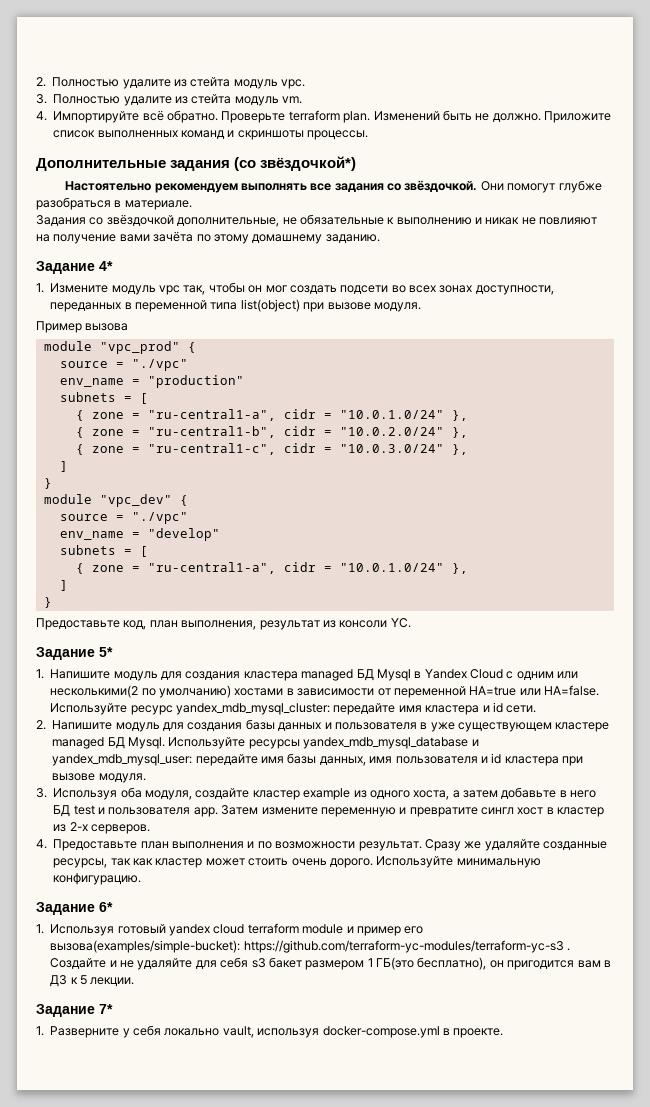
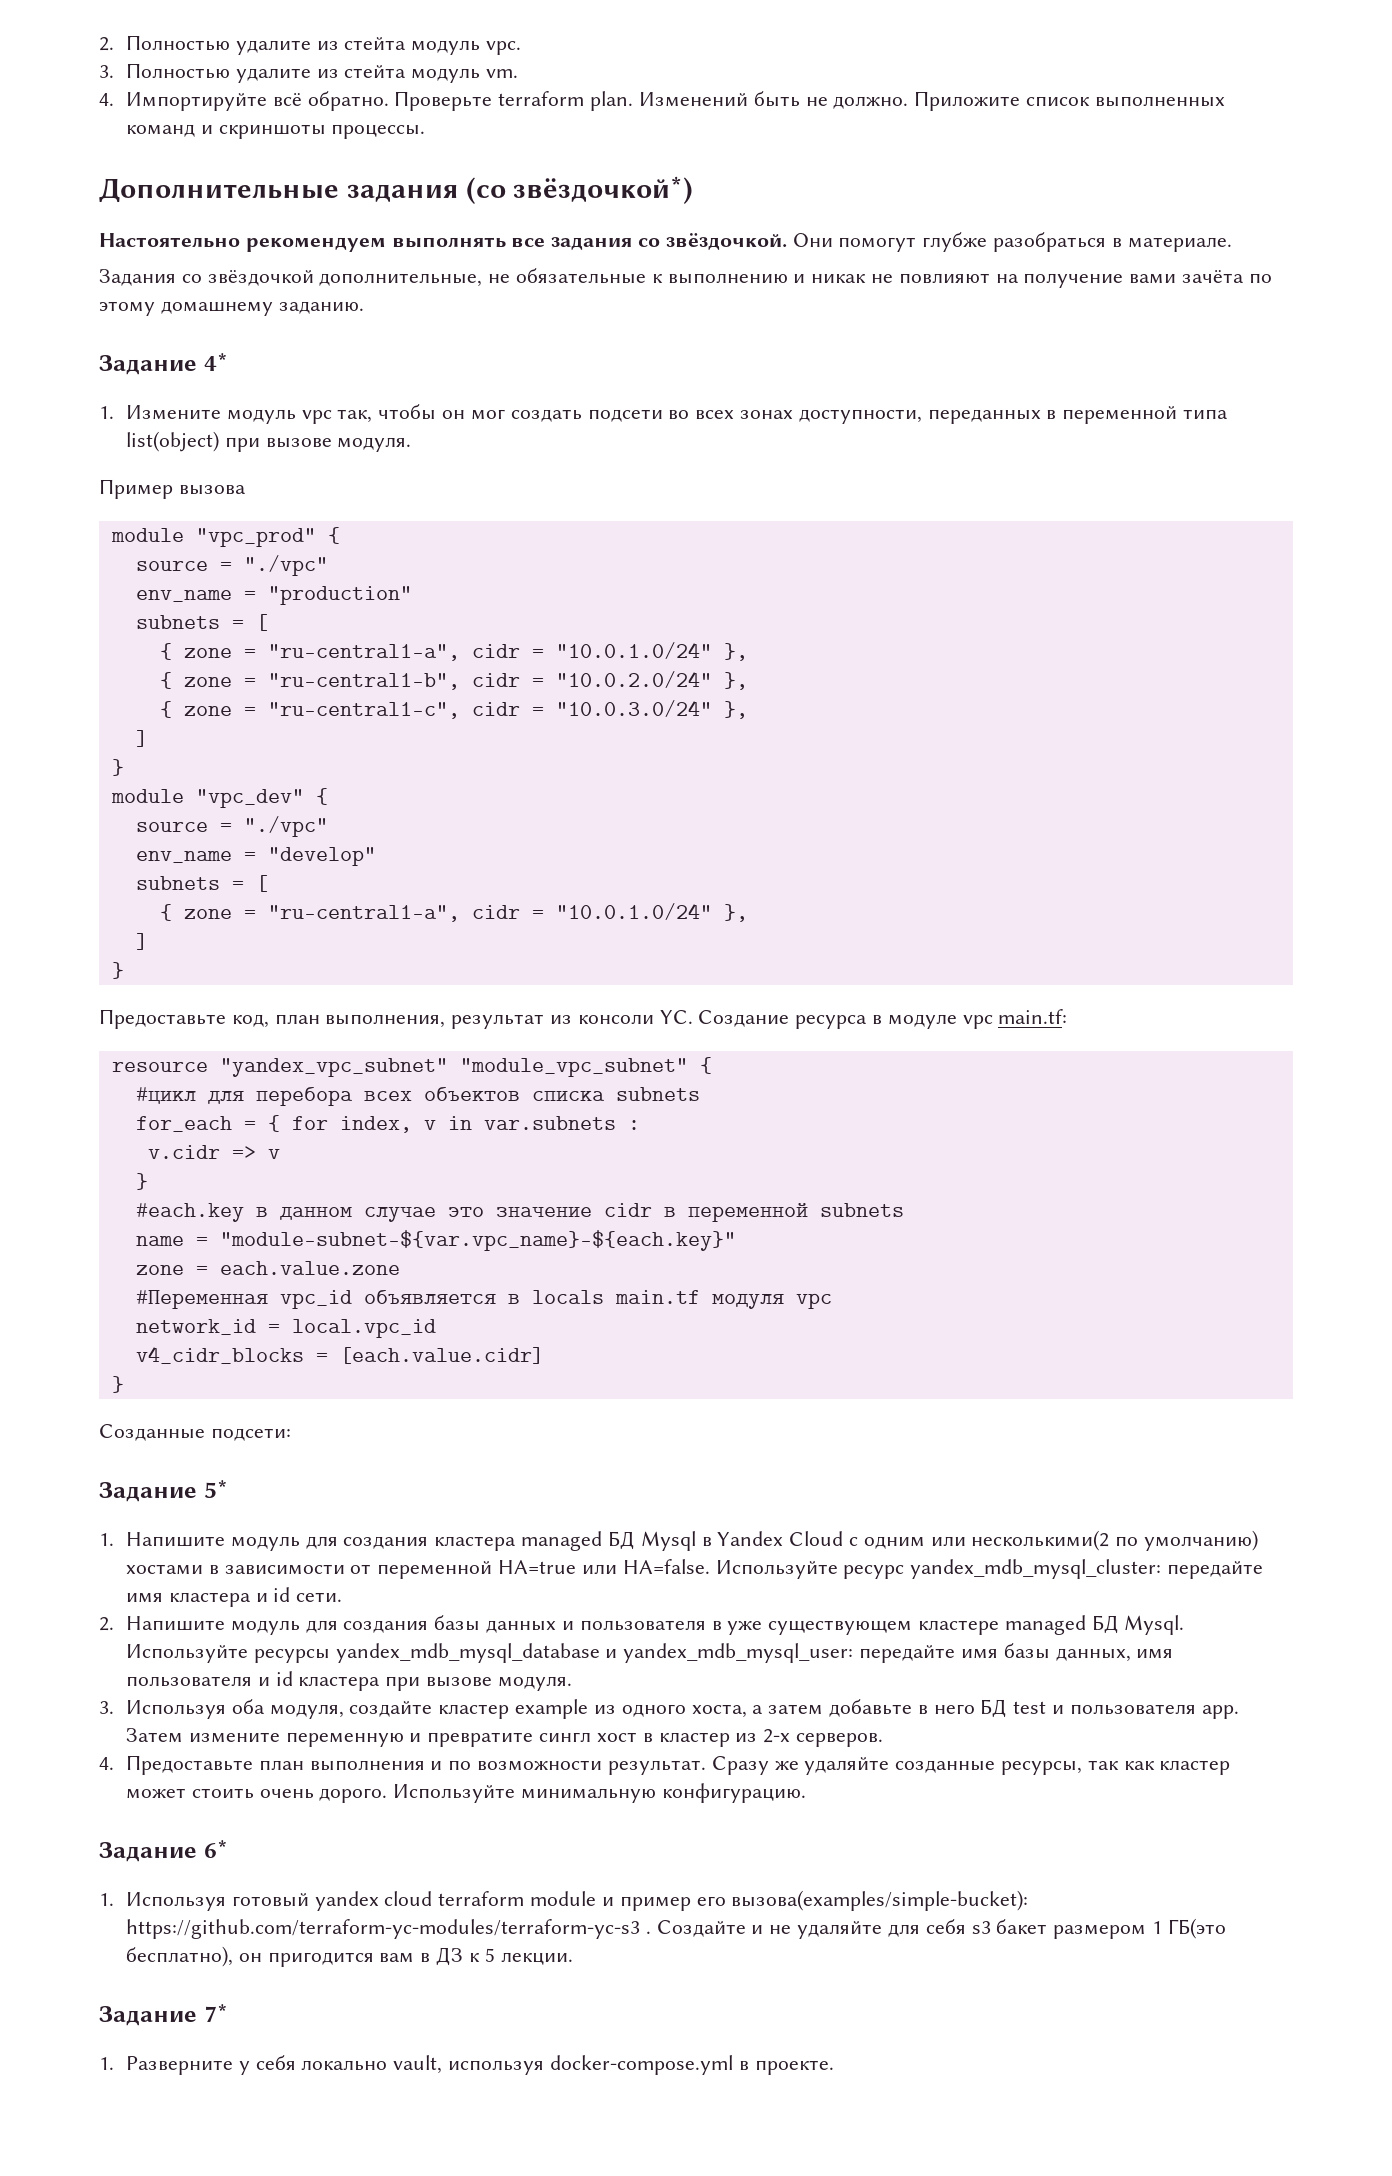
- Предоставьте код, план выполнения, результат из консоли YC.
+ Предоставьте код, план выполнения, результат из консоли YC. Создание ресурса в модуле vpc main.tf:
+ resource "yandex_vpc_subnet" "module_vpc_subnet" {
+ #цикл для перебора всех объектов списка subnets
+ for_each = { for index, v in var.subnets :
+ v.cidr => v
+ }
+ #each.key в данном случае это значение cidr в переменной subnets
+ name = "module-subnet-${var.vpc_name}-${each.key}"
+ zone = each.value.zone
+ #Переменная vpc_id объявляется в locals main.tf модуля vpc
+ network_id = local.vpc_id
+ v4_cidr_blocks = [each.value.cidr]
+ }
+ Созданные подсети:

